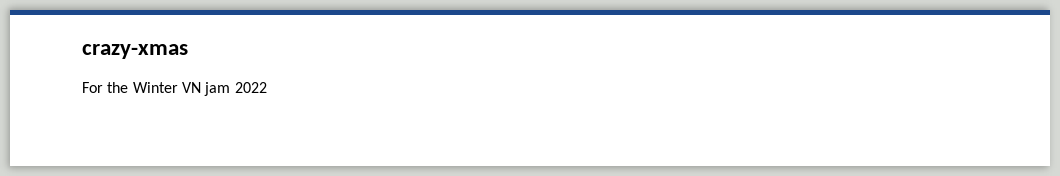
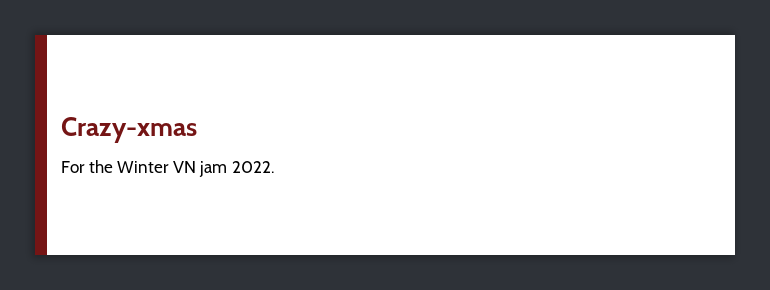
- crazy-xmas
+ Crazy-xmas
- For the Winter VN jam 2022
+ For the Winter VN jam 2022.

